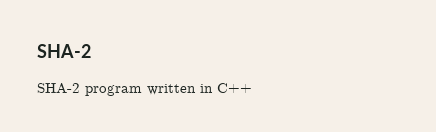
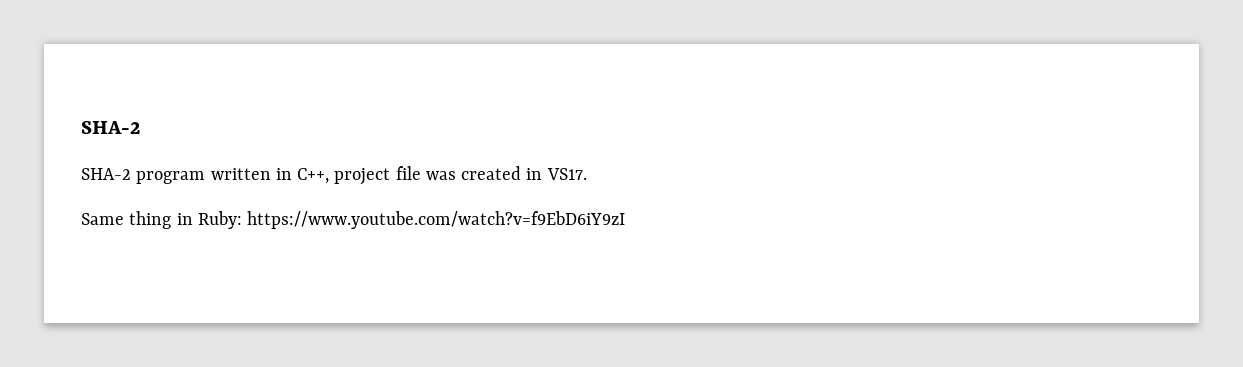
- SHA-2 program written in C++
+ SHA-2 program written in C++, project file was created in VS17.
+ Same thing in Ruby: https://www.youtube.com/watch?v=f9EbD6iY9zI

